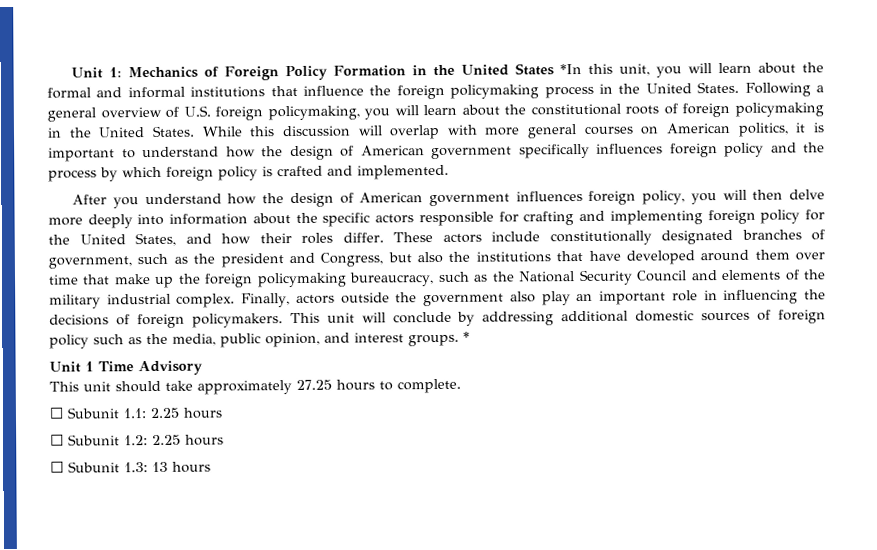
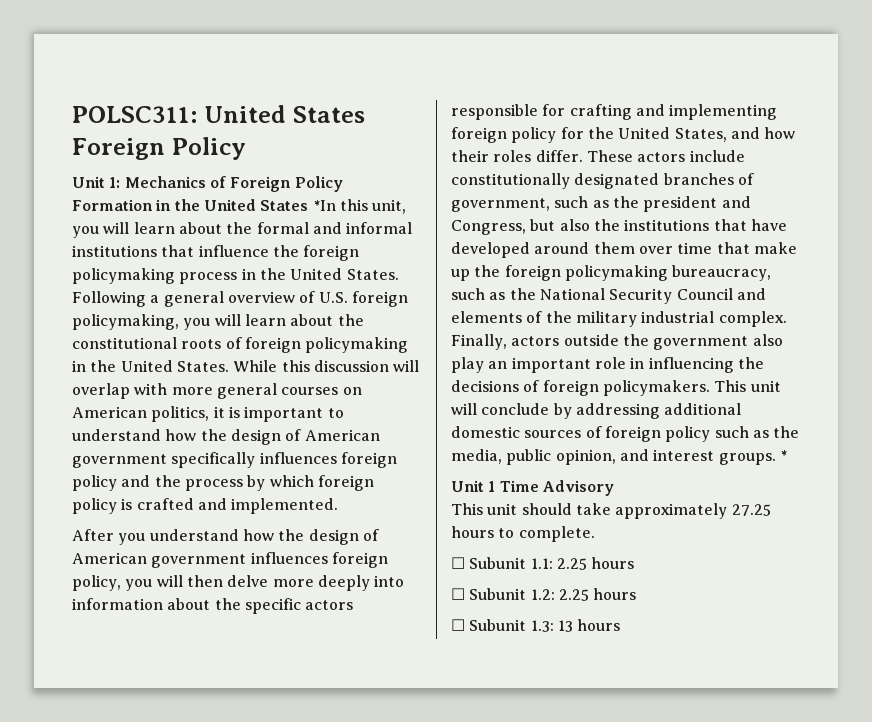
+ POLSC311: United States Foreign Policy

